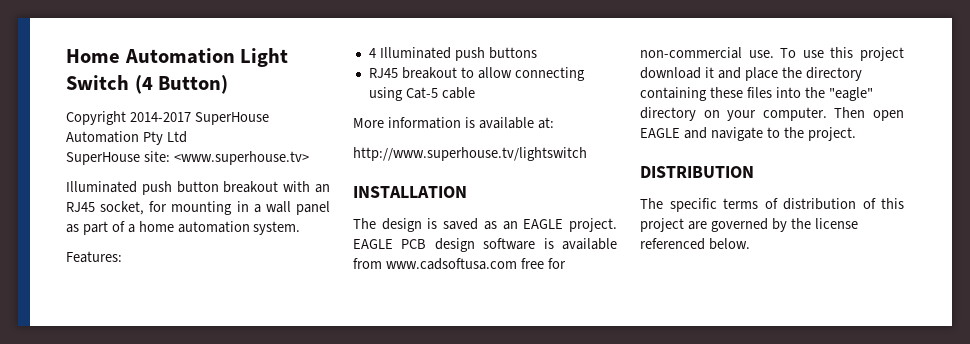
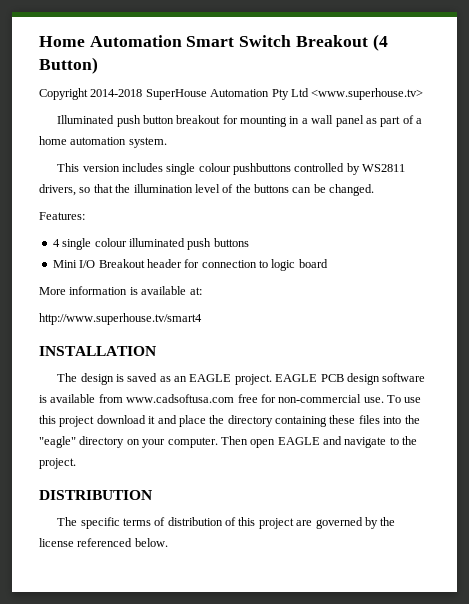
- Home Automation Light Switch (4 Button)
+ Home Automation Smart Switch Breakout (4 Button)
- Copyright 2014-2017 SuperHouse Automation Pty Ltd
- SuperHouse site: <www.superhouse.tv>
+ Copyright 2014-2018 SuperHouse Automation Pty Ltd <www.superhouse.tv>
- Illuminated push button breakout with an RJ45 socket, for mounting in a wall panel as part of a home automation system.
+ Illuminated push button breakout for mounting in a wall panel as part of a home automation system.
+ This version includes single colour pushbuttons controlled by WS2811 drivers, so that the illumination level of the buttons can be changed.
- 4 Illuminated push buttons
+ 4 single colour illuminated push buttons
- RJ45 breakout to allow connecting using Cat-5 cable
+ Mini I/O Breakout header for connection to logic board
- http://www.superhouse.tv/lightswitch
+ http://www.superhouse.tv/smart4

